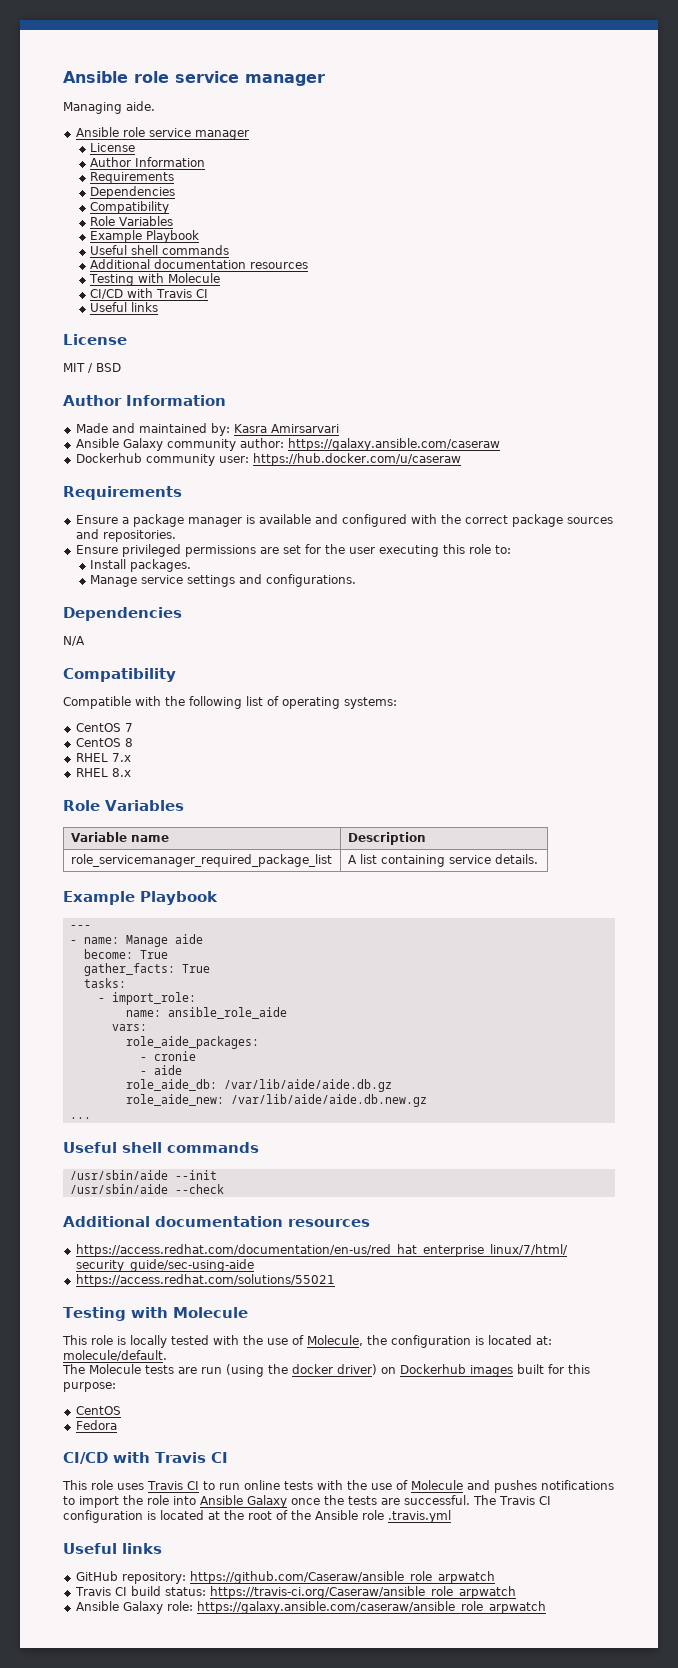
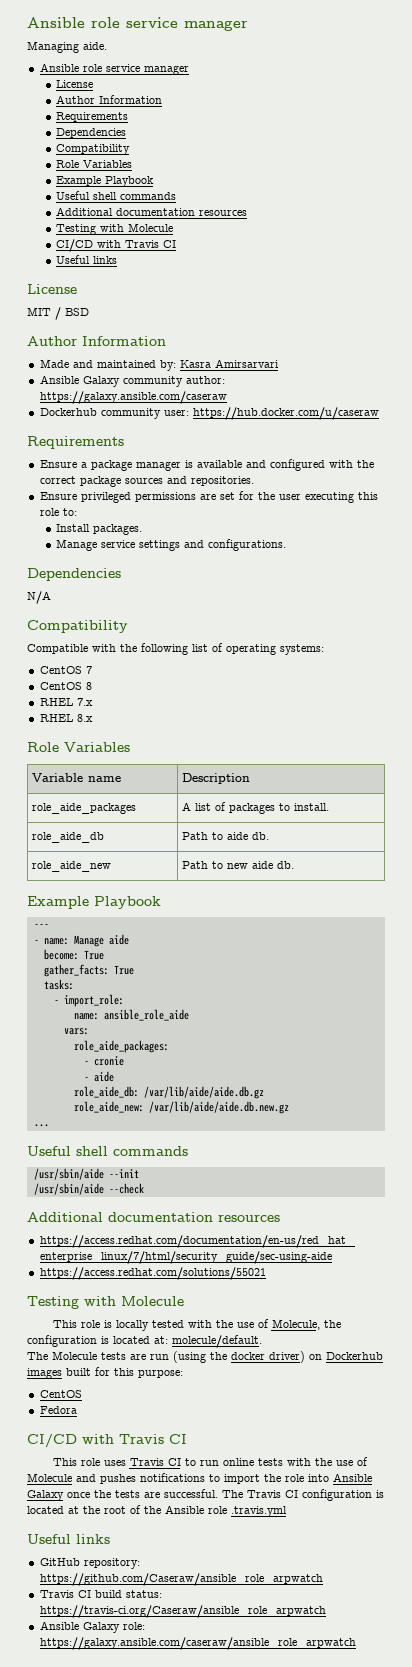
- role_servicemanager_required_package_list | A list containing service details.
+ role_aide_packages | A list of packages to install.
+ role_aide_db | Path to aide db.
+ role_aide_new | Path to new aide db.

